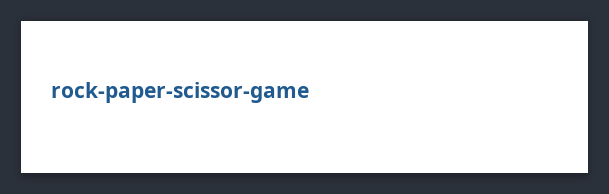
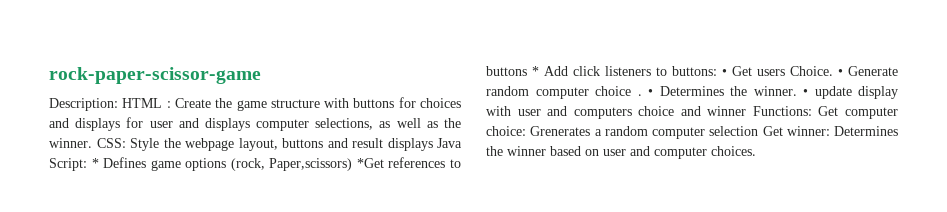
+ Description: HTML : Create the game structure with buttons for choices and displays for user and displays computer selections, as well as the winner. CSS: Style the webpage layout, buttons and result displays Java Script: * Defines game options (rock, Paper,scissors) *Get references to buttons * Add click listeners to buttons: • Get users Choice. • Generate random computer choice . • Determines the winner. • update display with user and computers choice and winner Functions: Get computer choice: Grenerates a random computer selection Get winner: Determines the winner based on user and computer choices.

